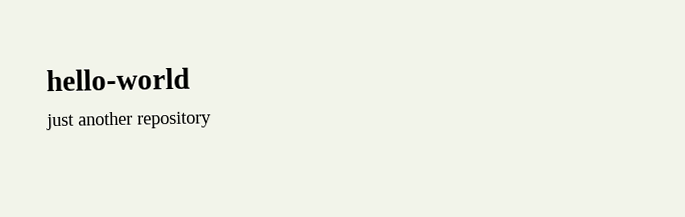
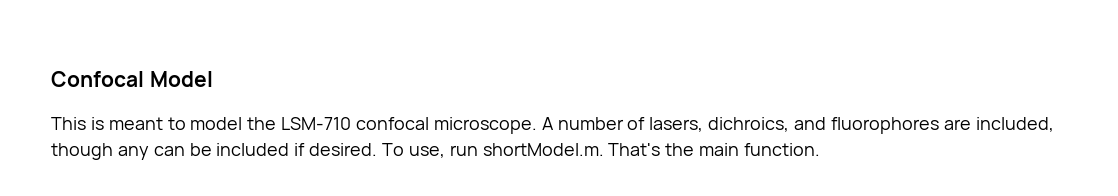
- hello-world
- just another repository
+ Confocal Model
+ This is meant to model the LSM-710 confocal microscope. A number of lasers, dichroics, and fluorophores are included, though any can be included if desired. To use, run shortModel.m. That's the main function.

